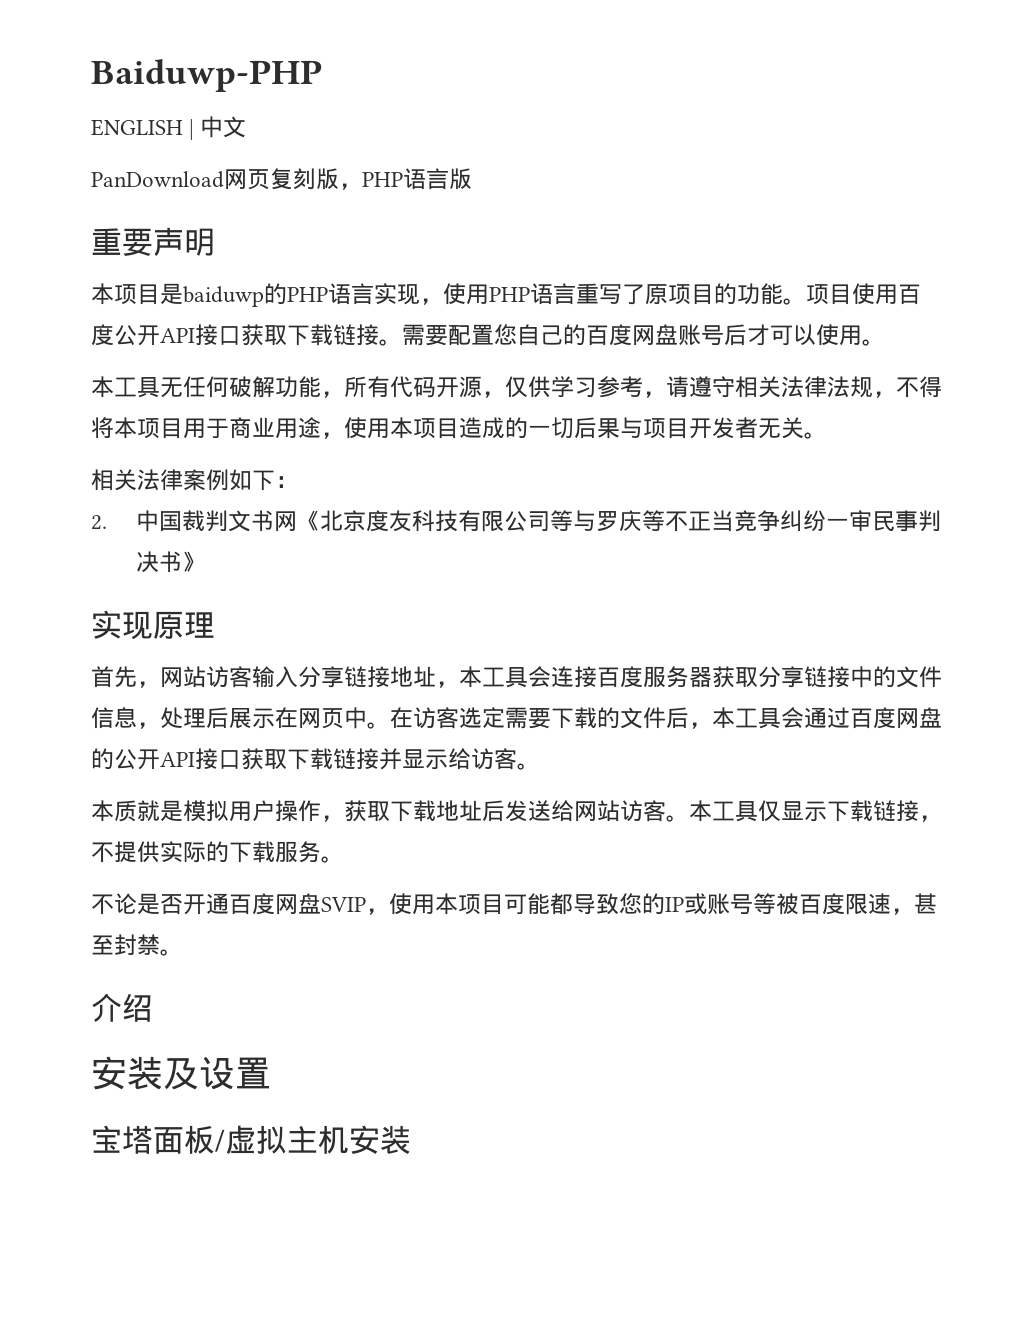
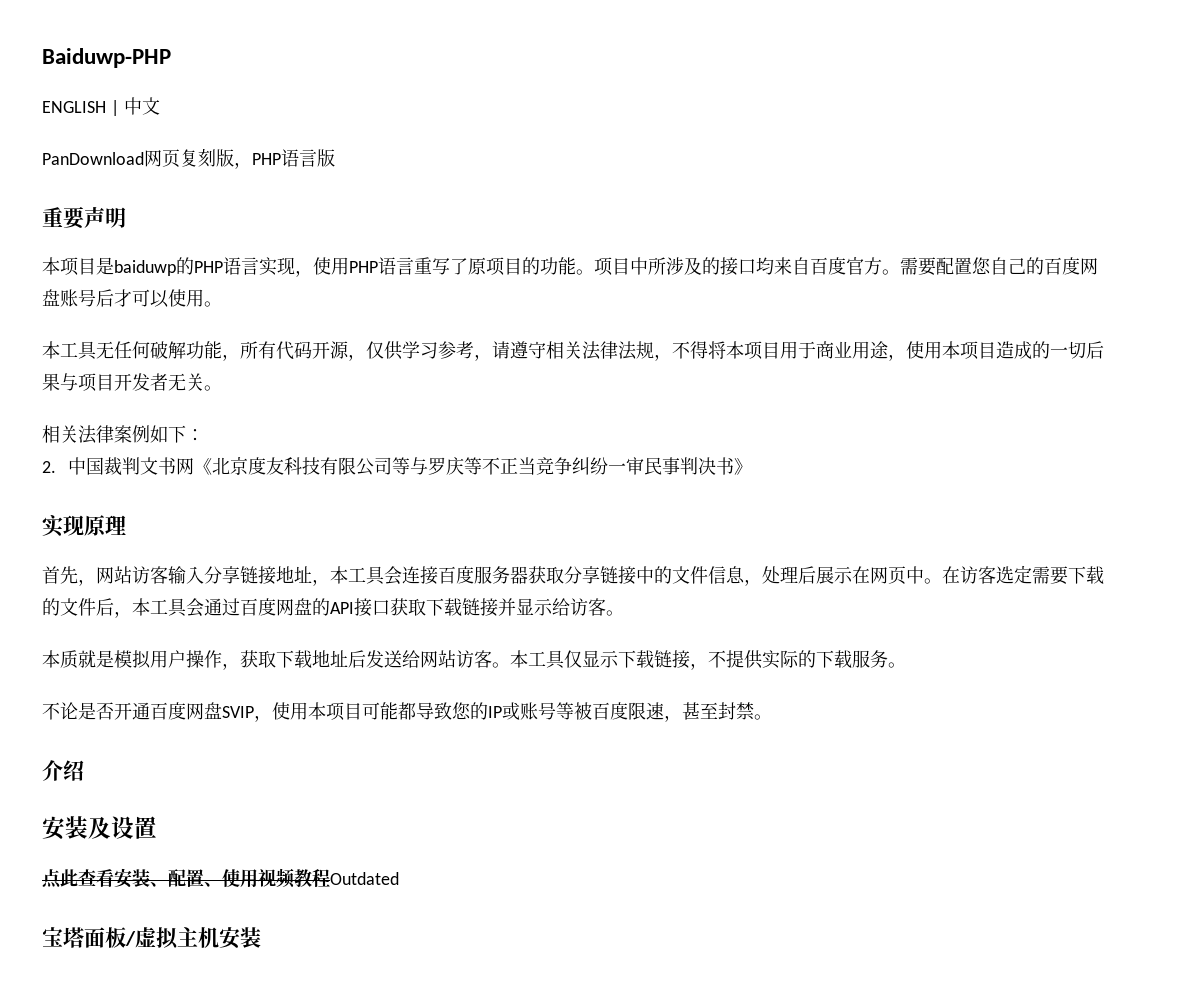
- 项目使用百度公开API接口获取下载链接。
+ 项目中所涉及的接口均来自百度官方。
- 在访客选定需要下载的文件后，本工具会通过百度网盘的公开API接口获取下载链接并显示给访客。
+ 在访客选定需要下载的文件后，本工具会通过百度网盘的API接口获取下载链接并显示给访客。
+ 点此查看安装、配置、使用视频教程Outdated

